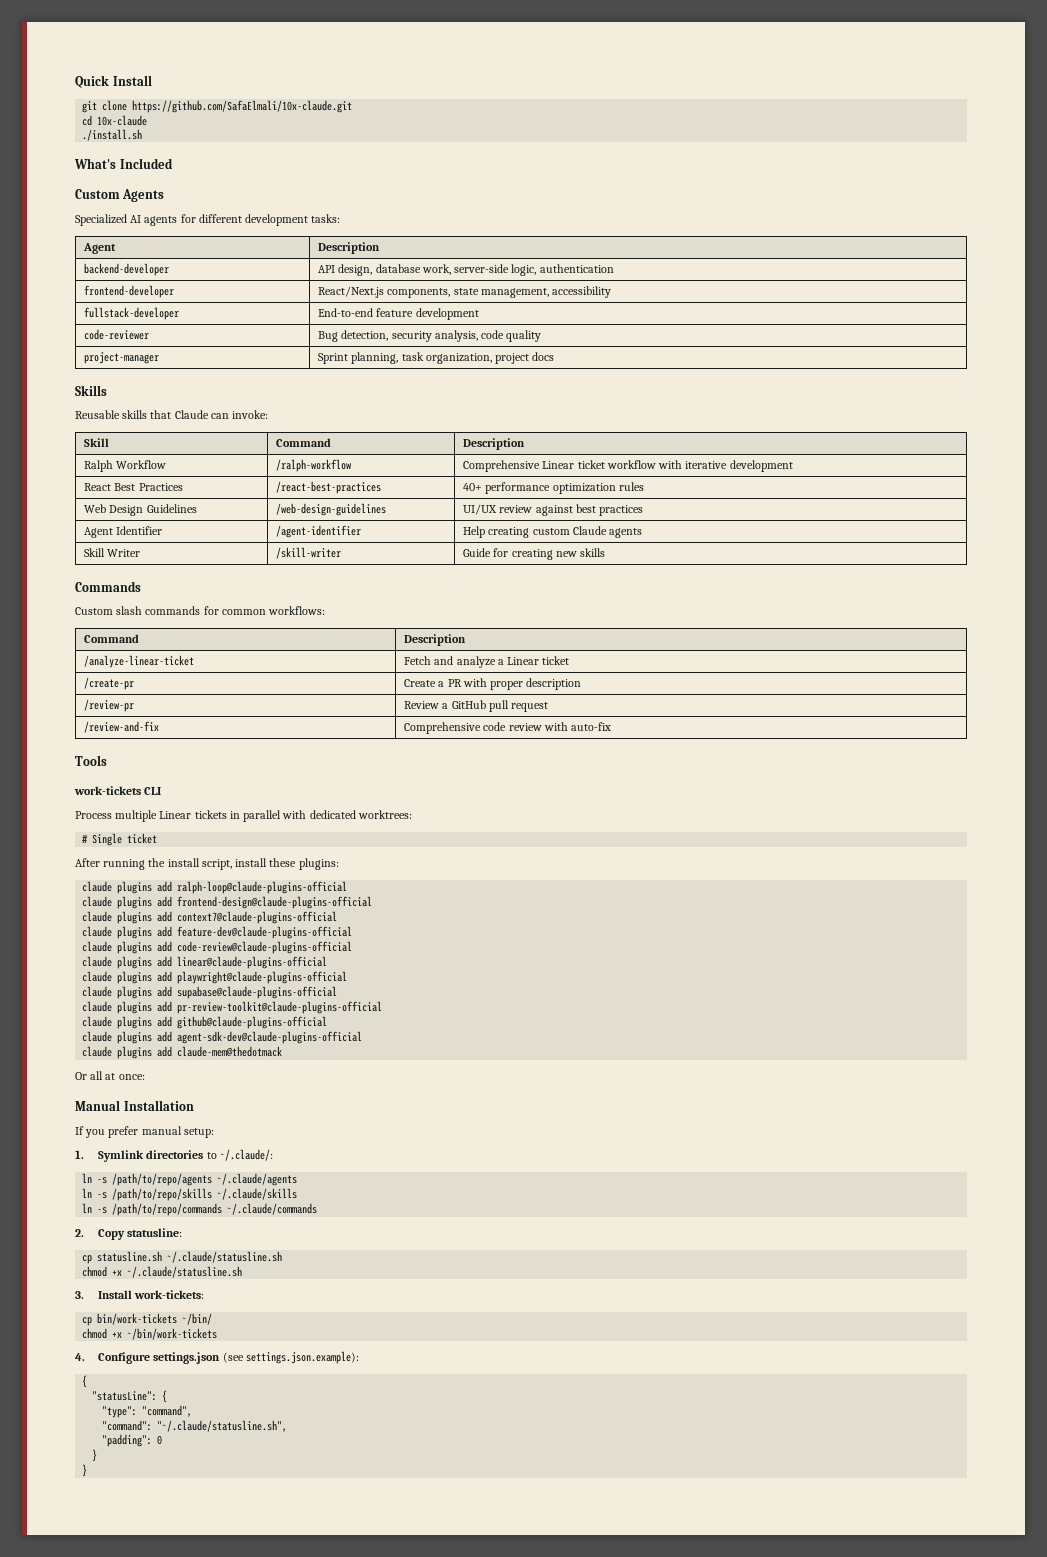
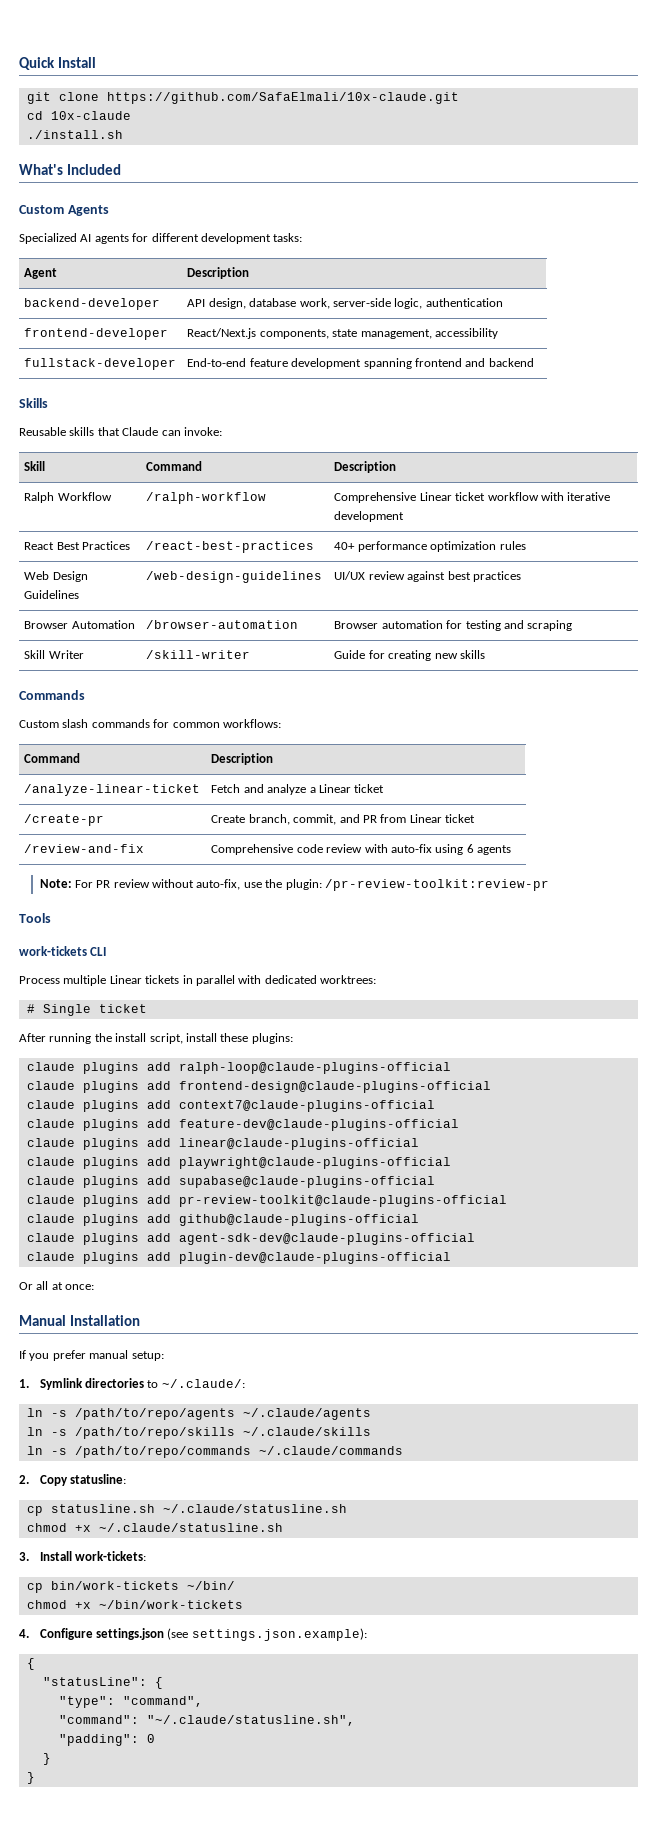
- fullstack-developer | End-to-end feature development
- code-reviewer | Bug detection, security analysis, code quality
- project-manager | Sprint planning, task organization, project docs
+ fullstack-developer | End-to-end feature development spanning frontend and backend
- Agent Identifier | /agent-identifier | Help creating custom Claude agents
+ Browser Automation | /browser-automation | Browser automation for testing and scraping
- /create-pr | Create a PR with proper description
- /review-pr | Review a GitHub pull request
+ /create-pr | Create branch, commit, and PR from Linear ticket
- /review-and-fix | Comprehensive code review with auto-fix
+ /review-and-fix | Comprehensive code review with auto-fix using 6 agents
+ Note: For PR review without auto-fix, use the plugin: /pr-review-toolkit:review-pr
- claude plugins add code-review@claude-plugins-official
- claude plugins add claude-mem@thedotmack
+ claude plugins add plugin-dev@claude-plugins-official

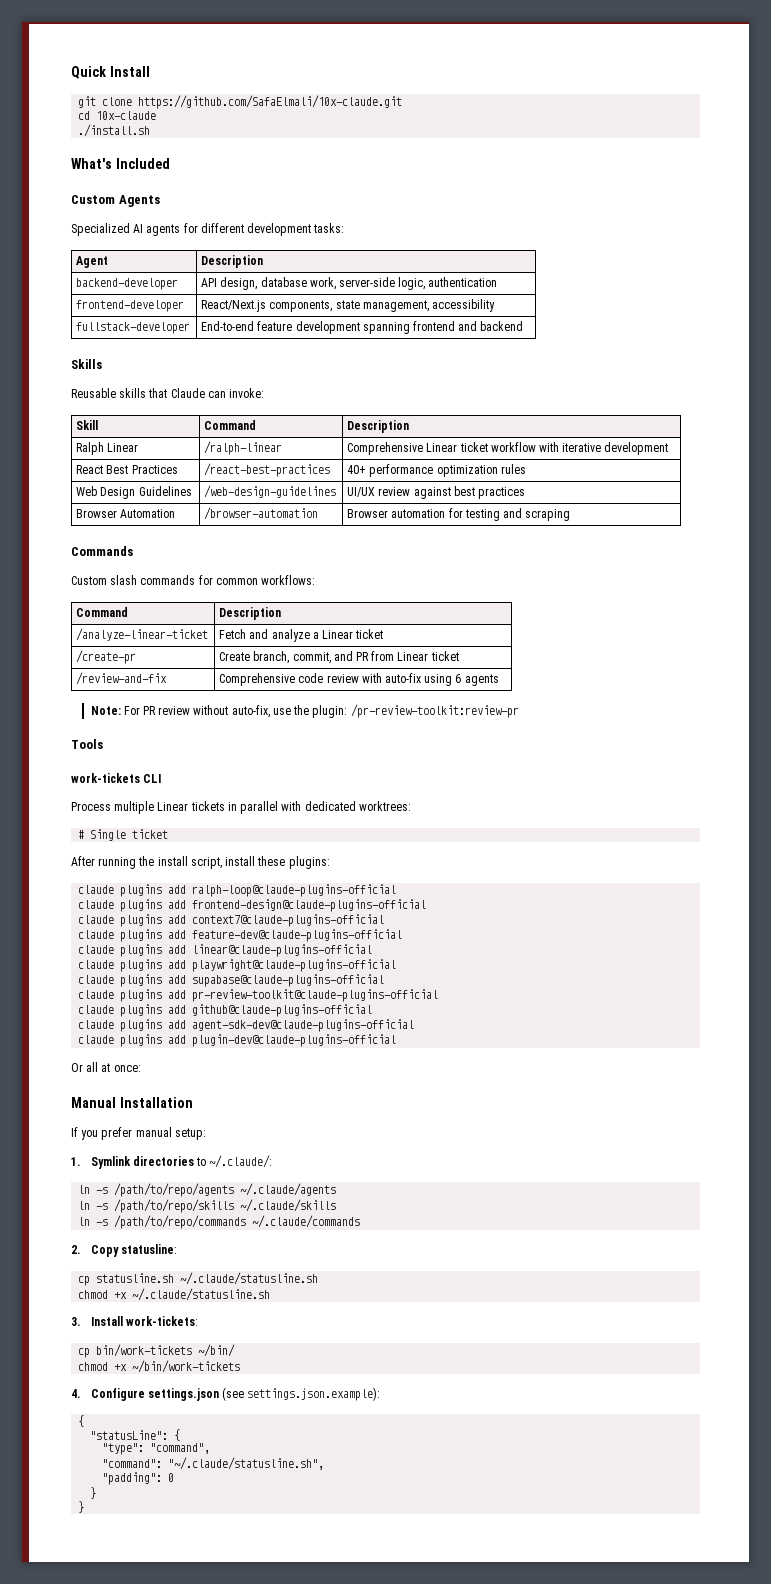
- Ralph Workflow | /ralph-workflow | Comprehensive Linear ticket workflow with iterative development
+ Ralph Linear | /ralph-linear | Comprehensive Linear ticket workflow with iterative development
- Skill Writer | /skill-writer | Guide for creating new skills

